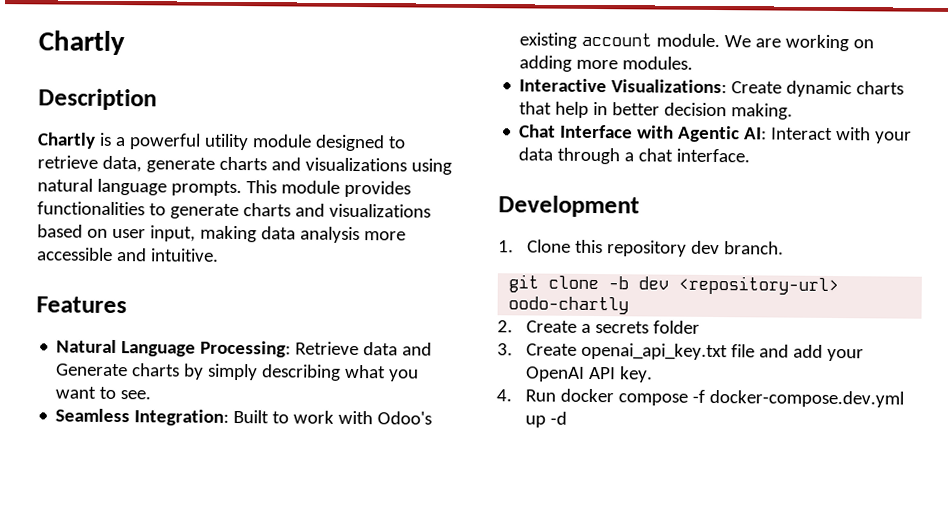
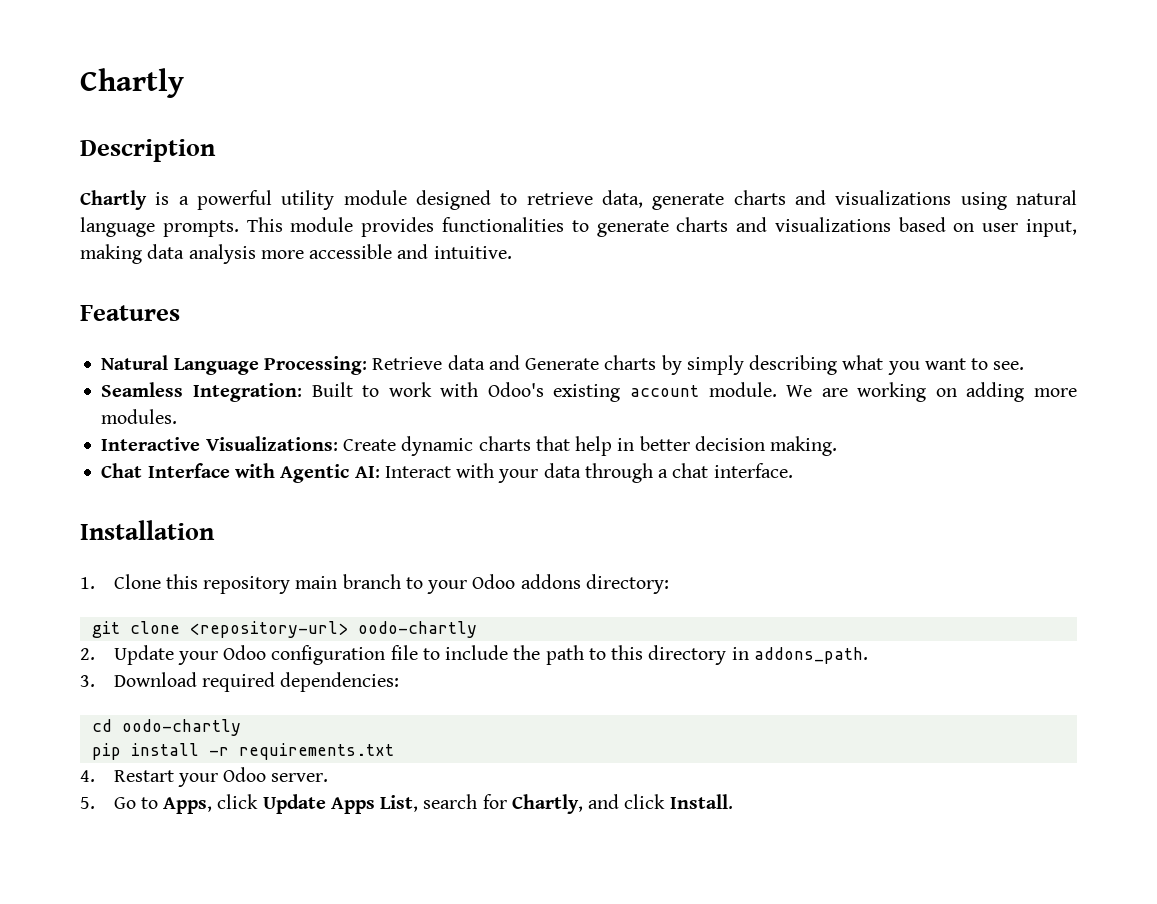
- Development
+ Installation
- 1. Clone this repository dev branch.
+ 1. Clone this repository main branch to your Odoo addons directory:
- git clone -b dev <repository-url> oodo-chartly
+ git clone <repository-url> oodo-chartly
- 2. Create a secrets folder
- 3. Create openai_api_key.txt file and add your OpenAI API key.
- 4. Run docker compose -f docker-compose.dev.yml up -d
+ 2. Update your Odoo configuration file to include the path to this directory in addons_path.
+ 3. Download required dependencies:
+ cd oodo-chartly
+ pip install -r requirements.txt
+ 4. Restart your Odoo server.
+ 5. Go to Apps, click Update Apps List, search for Chartly, and click Install.

